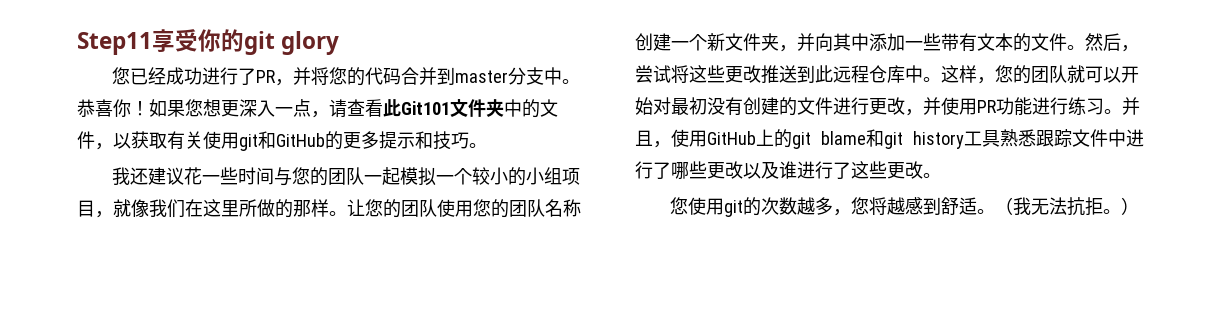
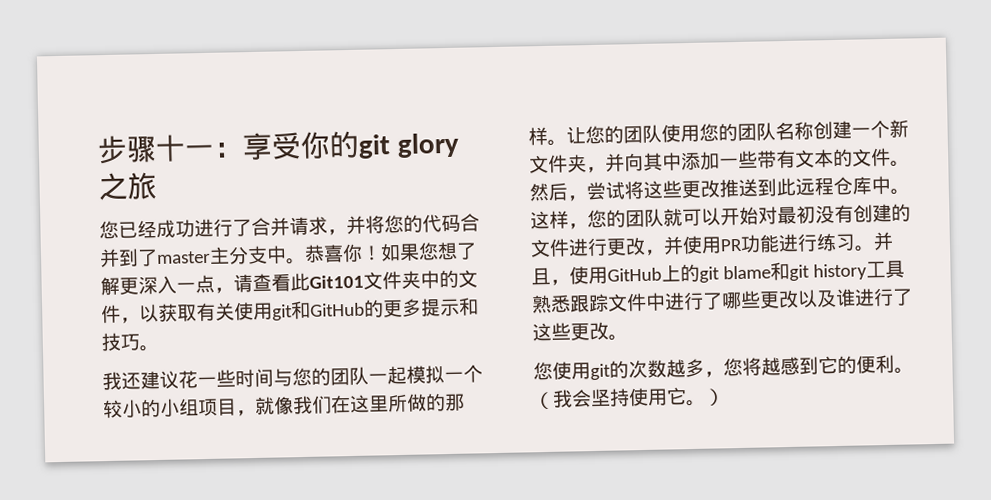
- Step11享受你的git glory
+ 步骤十一：享受你的git glory之旅
- 您已经成功进行了PR，并将您的代码合并到master分支中。
+ 您已经成功进行了合并请求，并将您的代码合并到了master主分支中。
- 如果您想更深入一点，请查看此Git101文件夹中的文件，以获取有关使用git和GitHub的更多提示和技巧。
+ 如果您想了解更深入一点，请查看此Git101文件夹中的文件，以获取有关使用git和GitHub的更多提示和技巧。
- 您使用git的次数越多，您将越感到舒适。（我无法抗拒。）
+ 您使用git的次数越多，您将越感到它的便利。（我会坚持使用它。）

